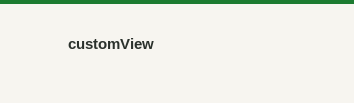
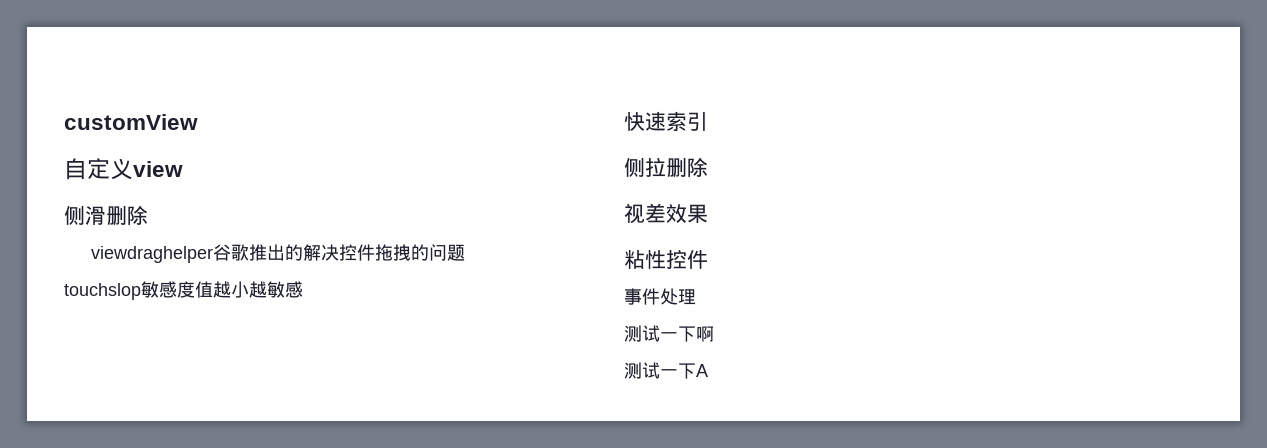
+ 自定义view
+ 侧滑删除
+ viewdraghelper谷歌推出的解决控件拖拽的问题
+ touchslop敏感度值越小越敏感
+ 快速索引
+ 侧拉删除
+ 视差效果
+ 粘性控件
+ 事件处理
+ 测试一下啊
+ 测试一下A

